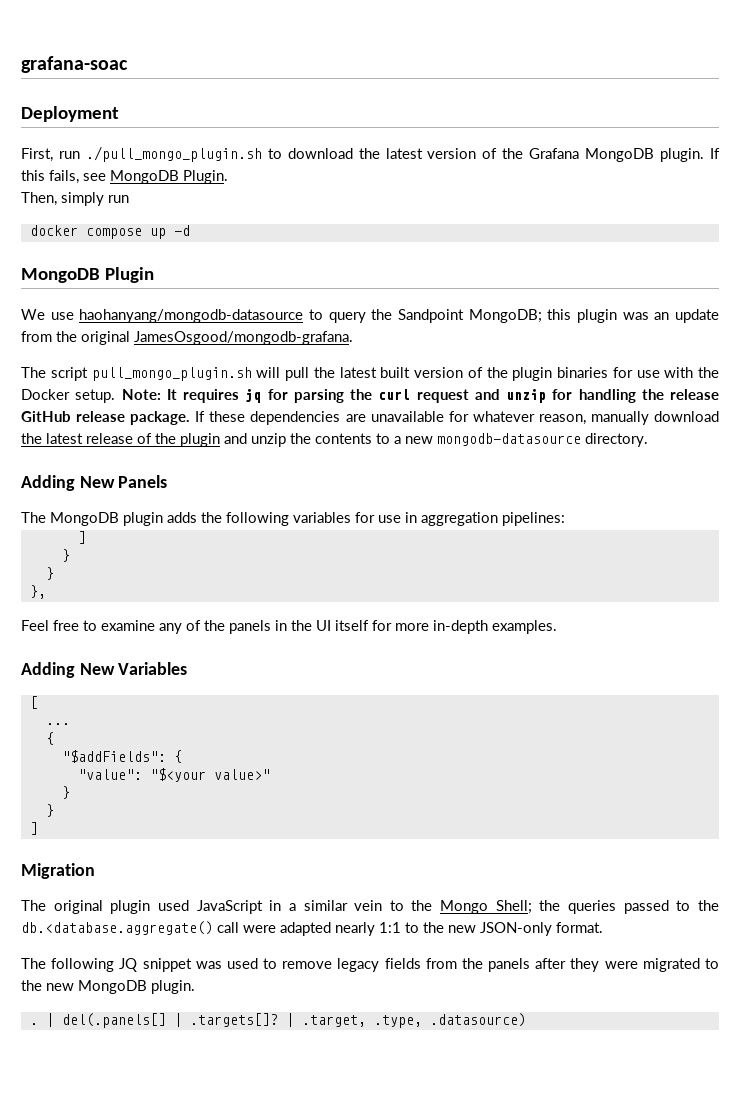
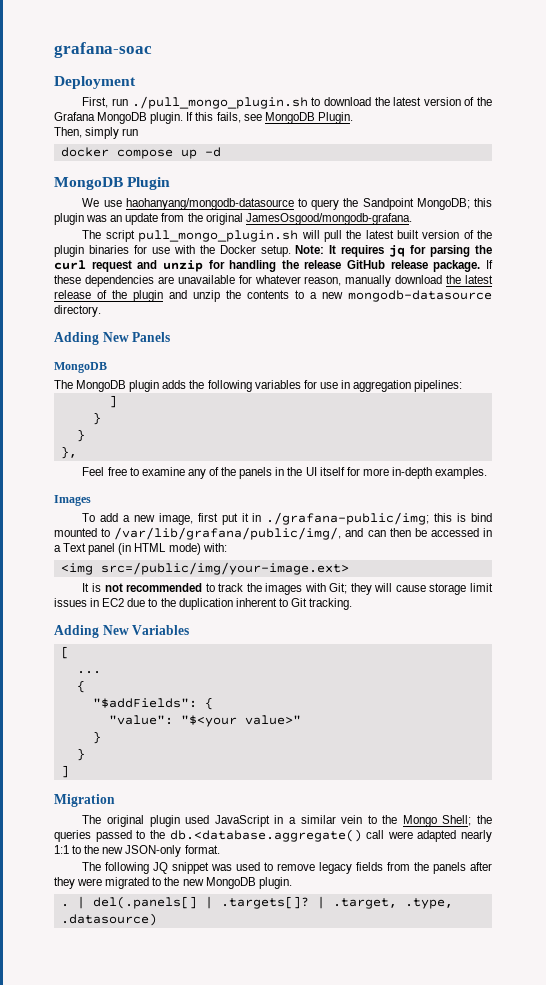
  Adding New Panels
+ MongoDB
+ Images
+ To add a new image, first put it in ./grafana-public/img; this is bind mounted to /var/lib/grafana/public/img/, and can then be accessed in a Text panel (in HTML mode) with:
+ <img src=/public/img/your-image.ext>
+ It is not recommended to track the images with Git; they will cause storage limit issues in EC2 due to the duplication inherent to Git tracking.

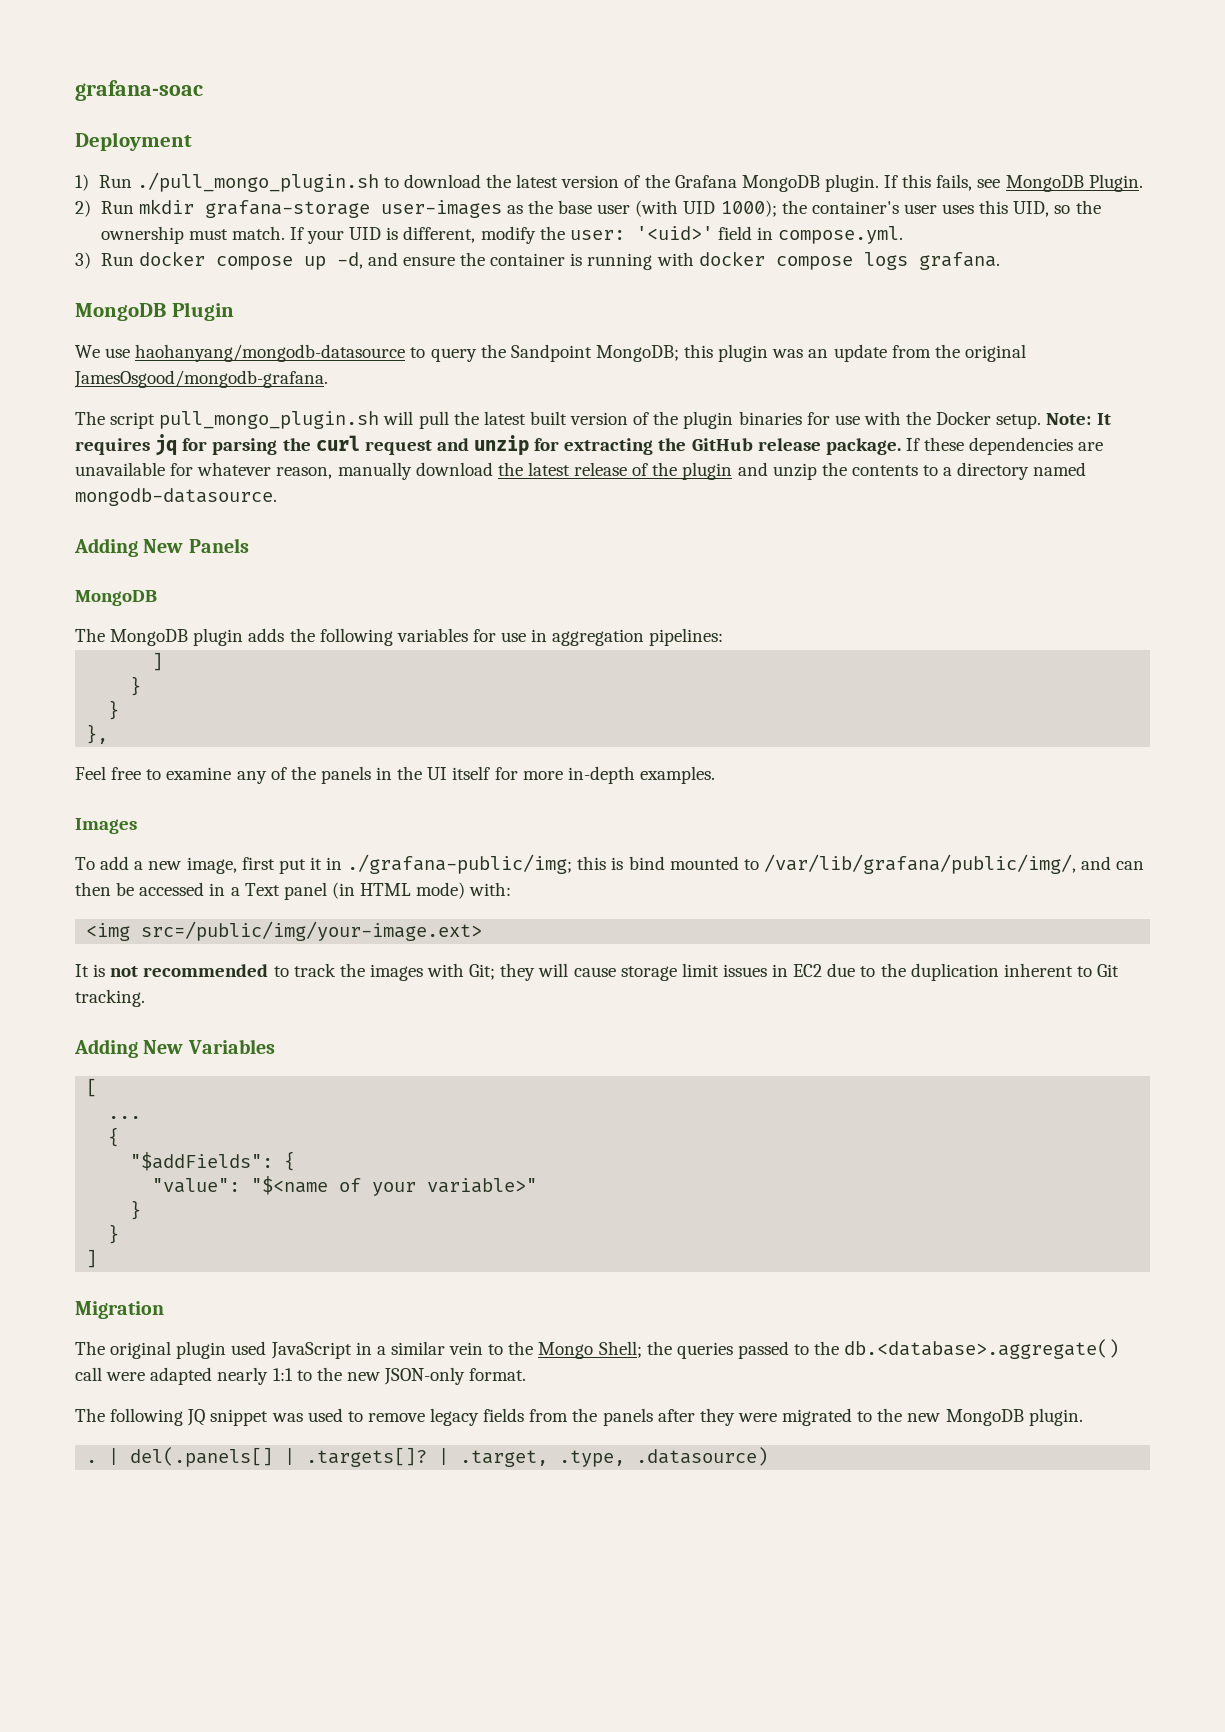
- First, run ./pull_mongo_plugin.sh to download the latest version of the Grafana MongoDB plugin.
+ 1) Run ./pull_mongo_plugin.sh to download the latest version of the Grafana MongoDB plugin.
- Then, simply run
- docker compose up -d
+ 2) Run mkdir grafana-storage user-images as the base user (with UID 1000); the container's user uses this UID, so the ownership must match. If your UID is different, modify the user: '<uid>' field in compose.yml.
+ 3) Run docker compose up -d, and ensure the container is running with docker compose logs grafana.
- Note: It requires jq for parsing the curl request and unzip for handling the release GitHub release package.
+ Note: It requires jq for parsing the curl request and unzip for extracting the GitHub release package.
- If these dependencies are unavailable for whatever reason, manually download the latest release of the plugin and unzip the contents to a new mongodb-datasource directory.
+ If these dependencies are unavailable for whatever reason, manually download the latest release of the plugin and unzip the contents to a directory named mongodb-datasource.
- "value": "$<your value>"
+ "value": "$<name of your variable>"
- The original plugin used JavaScript in a similar vein to the Mongo Shell; the queries passed to the db.<database.aggregate() call were adapted nearly 1:1 to the new JSON-only format.
+ The original plugin used JavaScript in a similar vein to the Mongo Shell; the queries passed to the db.<database>.aggregate() call were adapted nearly 1:1 to the new JSON-only format.

